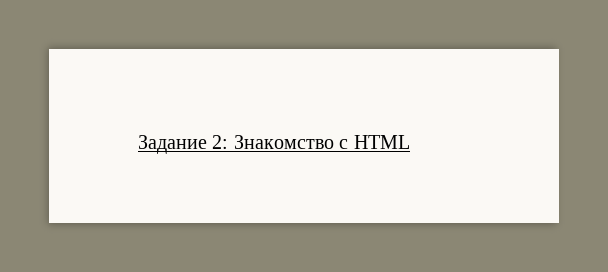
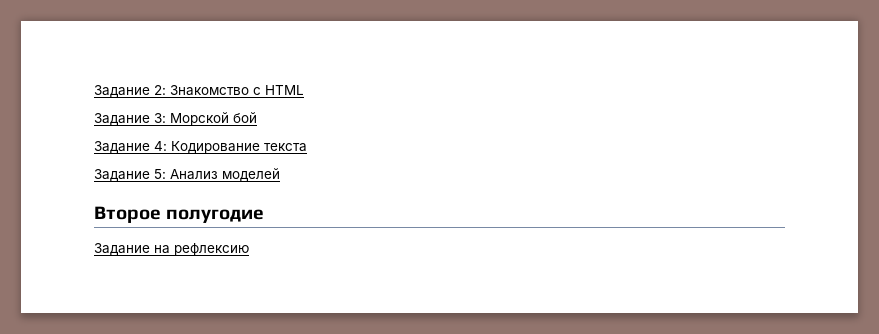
+ Задание 3: Морской бой
+ Задание 4: Кодирование текста
+ Задание 5: Анализ моделей
+ Второе полугодие
+ Задание на рефлексию

